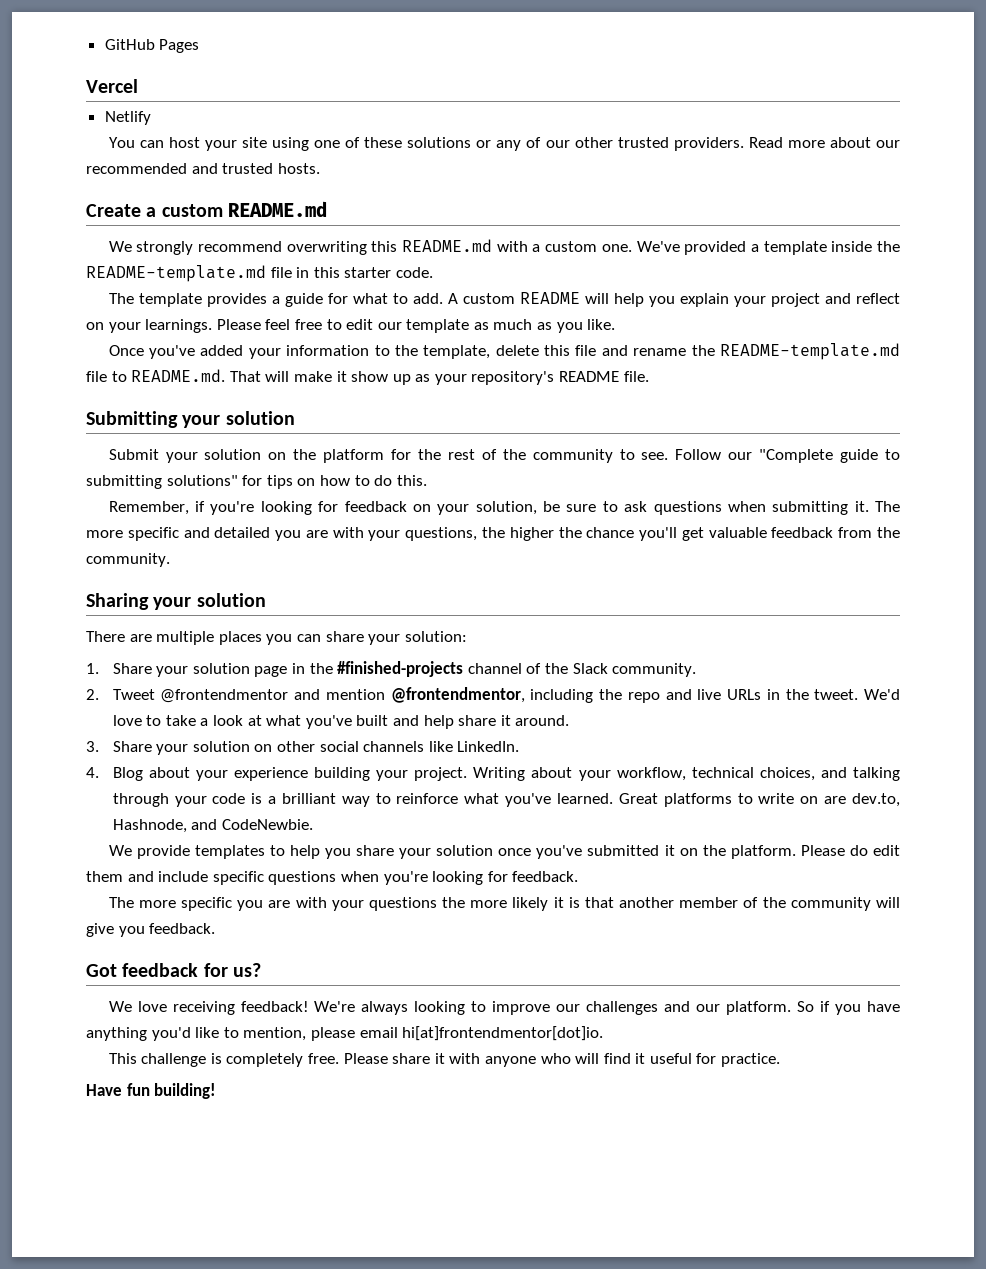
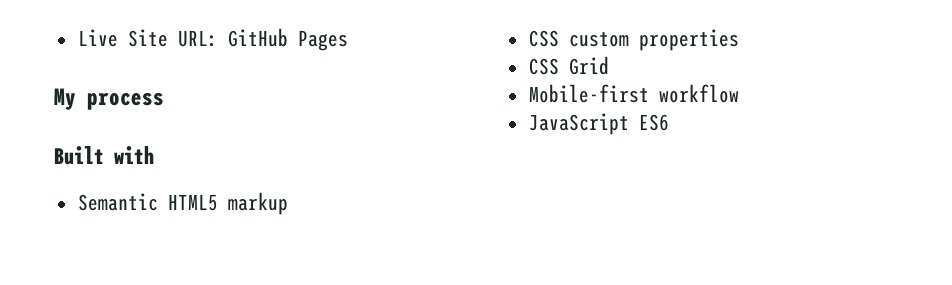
- GitHub Pages
+ Live Site URL: GitHub Pages
- Vercel
- Netlify
- You can host your site using one of these solutions or any of our other trusted providers. Read more about our recommended and trusted hosts.
- Create a custom README.md
- We strongly recommend overwriting this README.md with a custom one. We've provided a template inside the README-template.md file in this starter code.
- The template provides a guide for what to add. A custom README will help you explain your project and reflect on your learnings. Please feel free to edit our template as much as you like.
- Once you've added your information to the template, delete this file and rename the README-template.md file to README.md. That will make it show up as your repository's README file.
- Submitting your solution
- Submit your solution on the platform for the rest of the community to see. Follow our "Complete guide to submitting solutions" for tips on how to do this.
- Remember, if you're looking for feedback on your solution, be sure to ask questions when submitting it. The more specific and detailed you are with your questions, the higher the chance you'll get valuable feedback from the community.
- Sharing your solution
- There are multiple places you can share your solution:
- 1. Share your solution page in the #finished-projects channel of the Slack community.
- 2. Tweet @frontendmentor and mention @frontendmentor, including the repo and live URLs in the tweet. We'd love to take a look at what you've built and help share it around.
- 3. Share your solution on other social channels like LinkedIn.
- 4. Blog about your experience building your project. Writing about your workflow, technical choices, and talking through your code is a brilliant way to reinforce what you've learned. Great platforms to write on are dev.to, Hashnode, and CodeNewbie.
- We provide templates to help you share your solution once you've submitted it on the platform. Please do edit them and include specific questions when you're looking for feedback.
- The more specific you are with your questions the more likely it is that another member of the community will give you feedback.
- Got feedback for us?
- We love receiving feedback! We're always looking to improve our challenges and our platform. So if you have anything you'd like to mention, please email hi[at]frontendmentor[dot]io.
- This challenge is completely free. Please share it with anyone who will find it useful for practice.
- Have fun building!
+ My process
+ Built with
+ Semantic HTML5 markup
+ CSS custom properties
+ CSS Grid
+ Mobile-first workflow
+ JavaScript ES6

